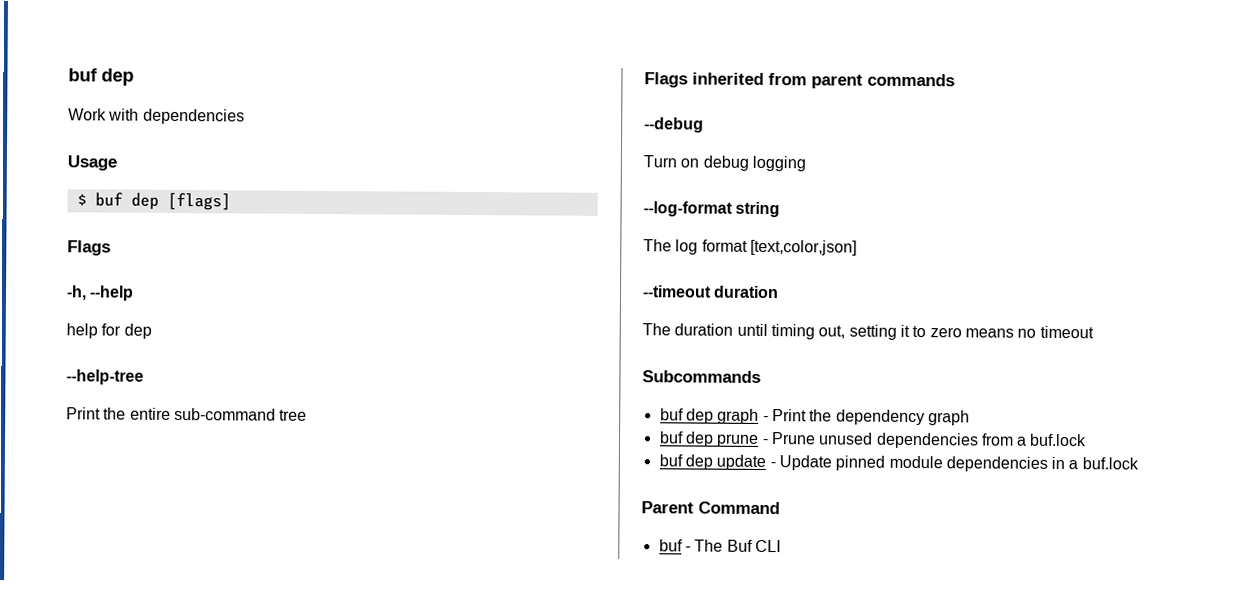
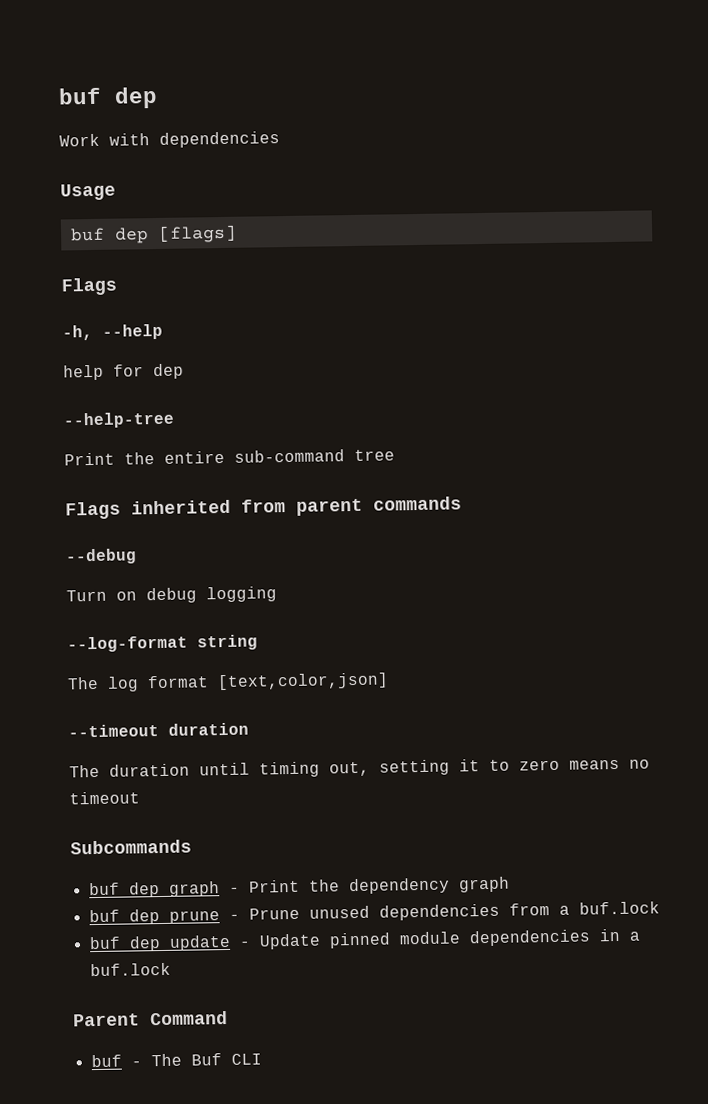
- $ buf dep [flags]
+ buf dep [flags]

